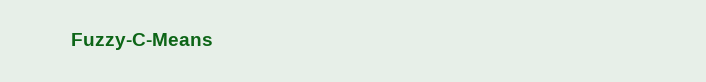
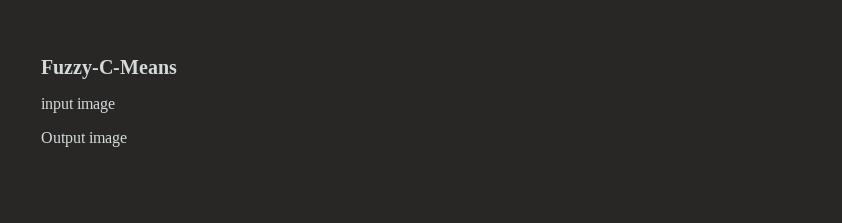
+ input image
+ Output image

